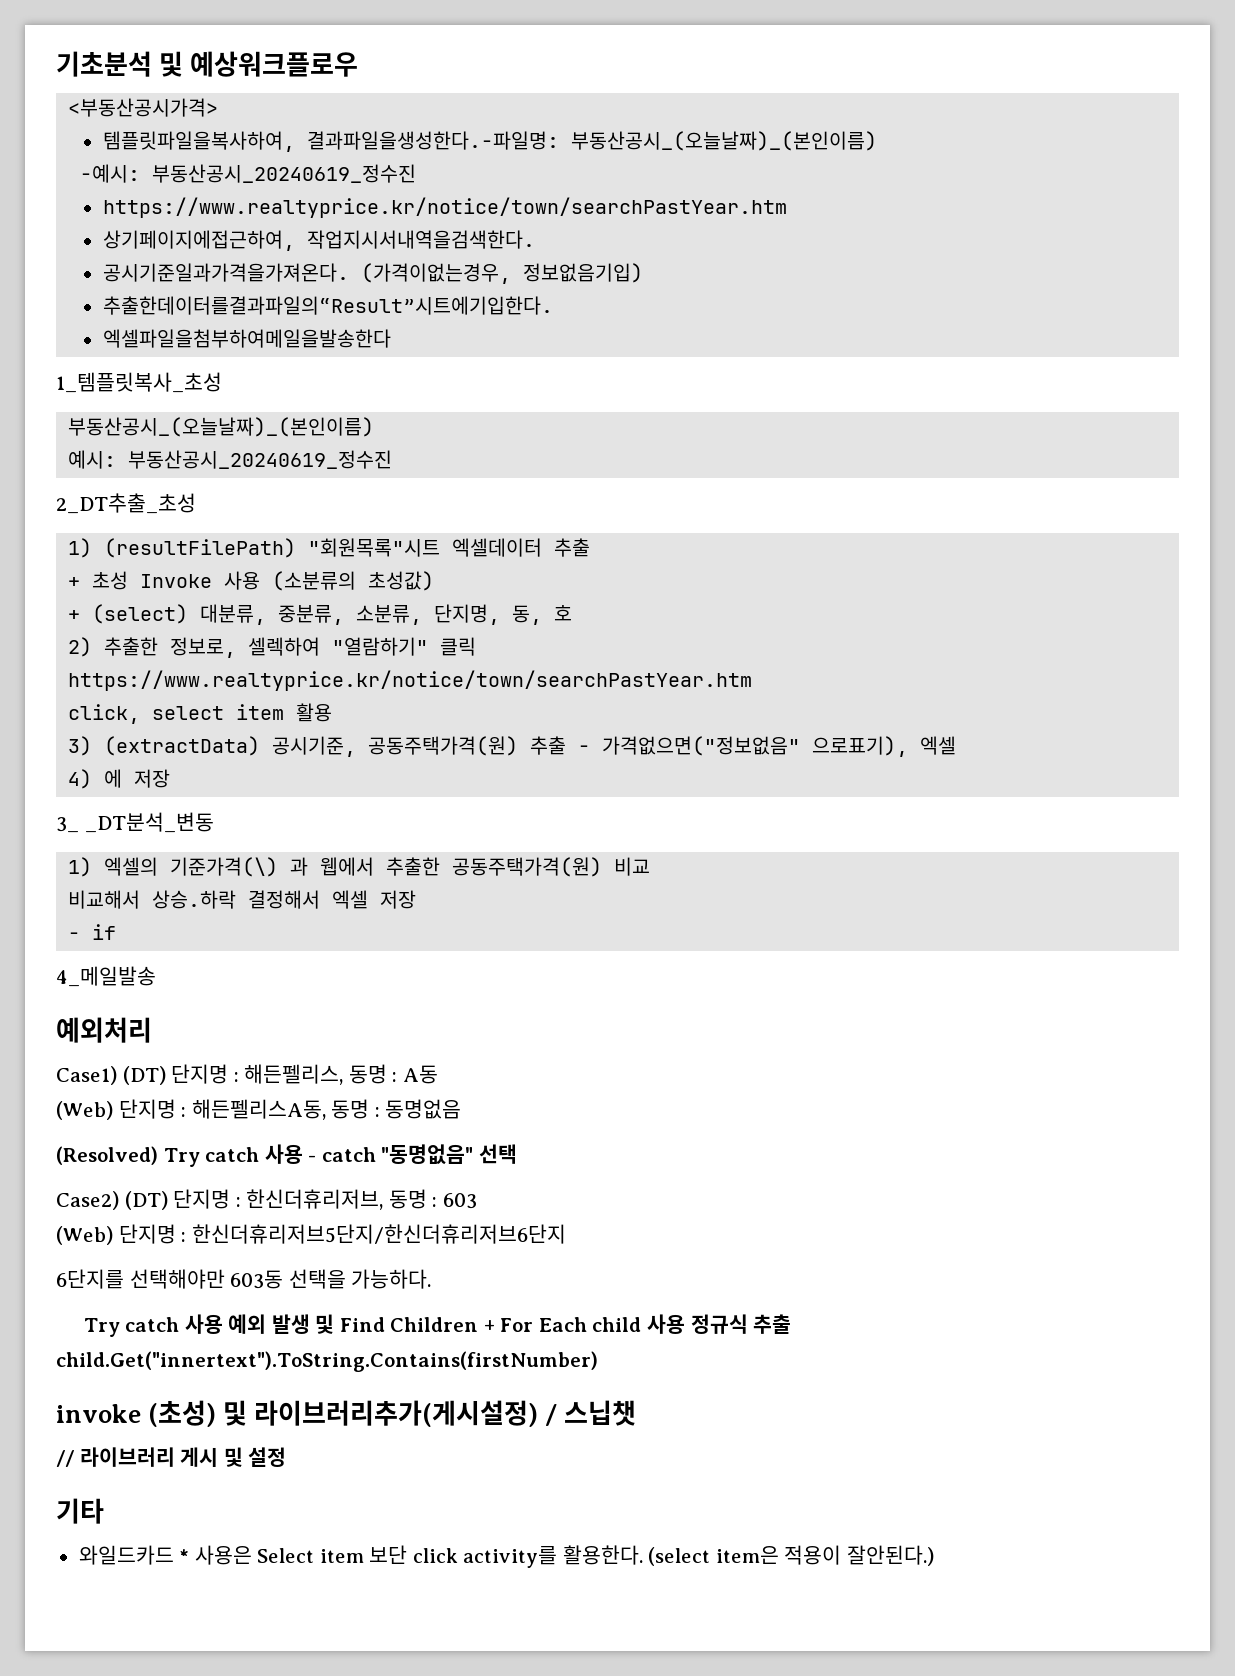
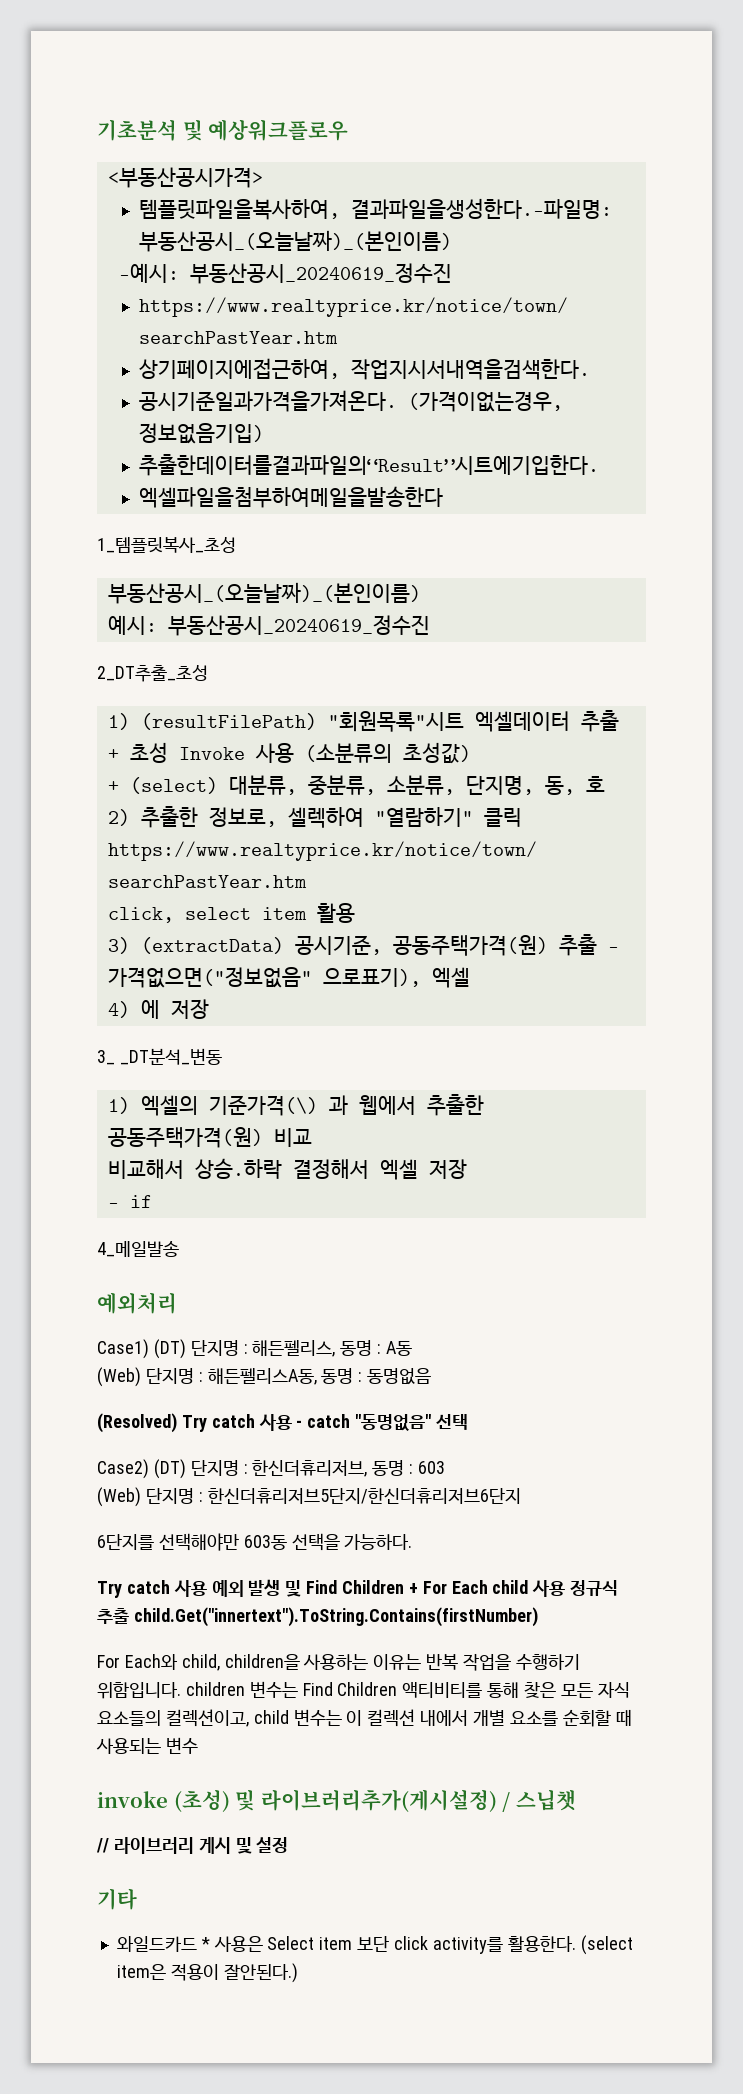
+ For Each와 child, children을 사용하는 이유는 반복 작업을 수행하기 위함입니다. children 변수는 Find Children 액티비티를 통해 찾은 모든 자식 요소들의 컬렉션이고, child 변수는 이 컬렉션 내에서 개별 요소를 순회할 때 사용되는 변수

